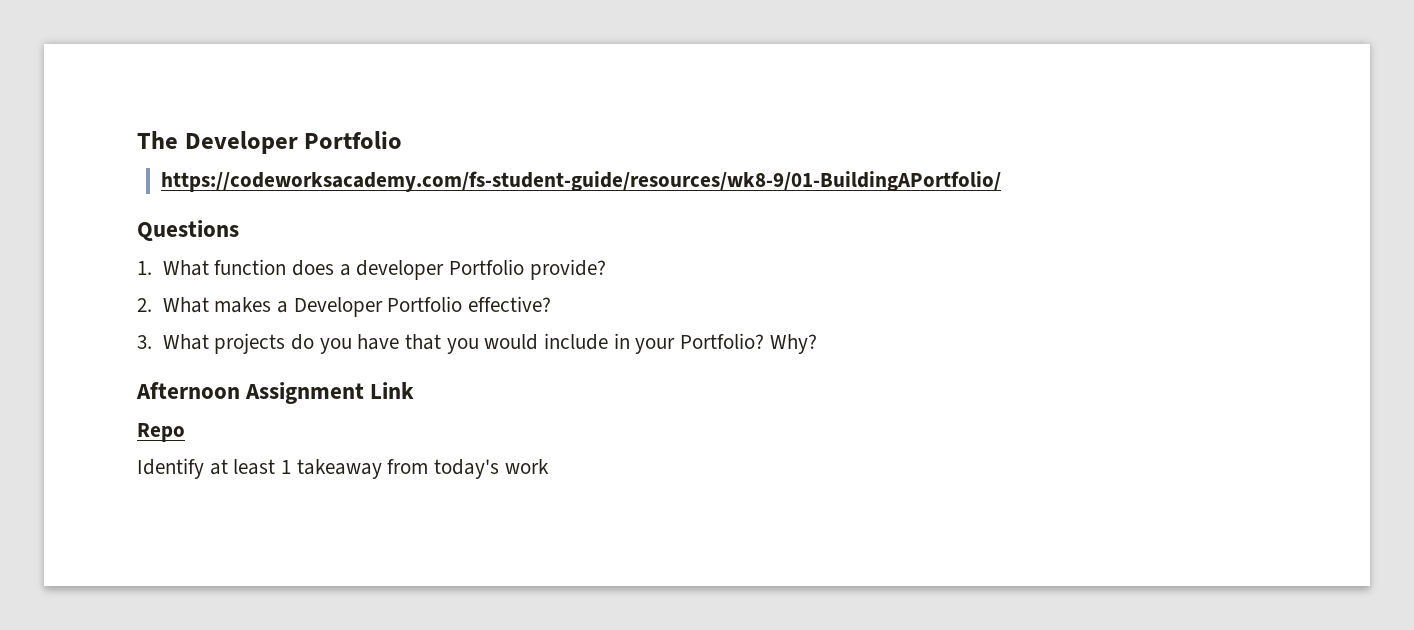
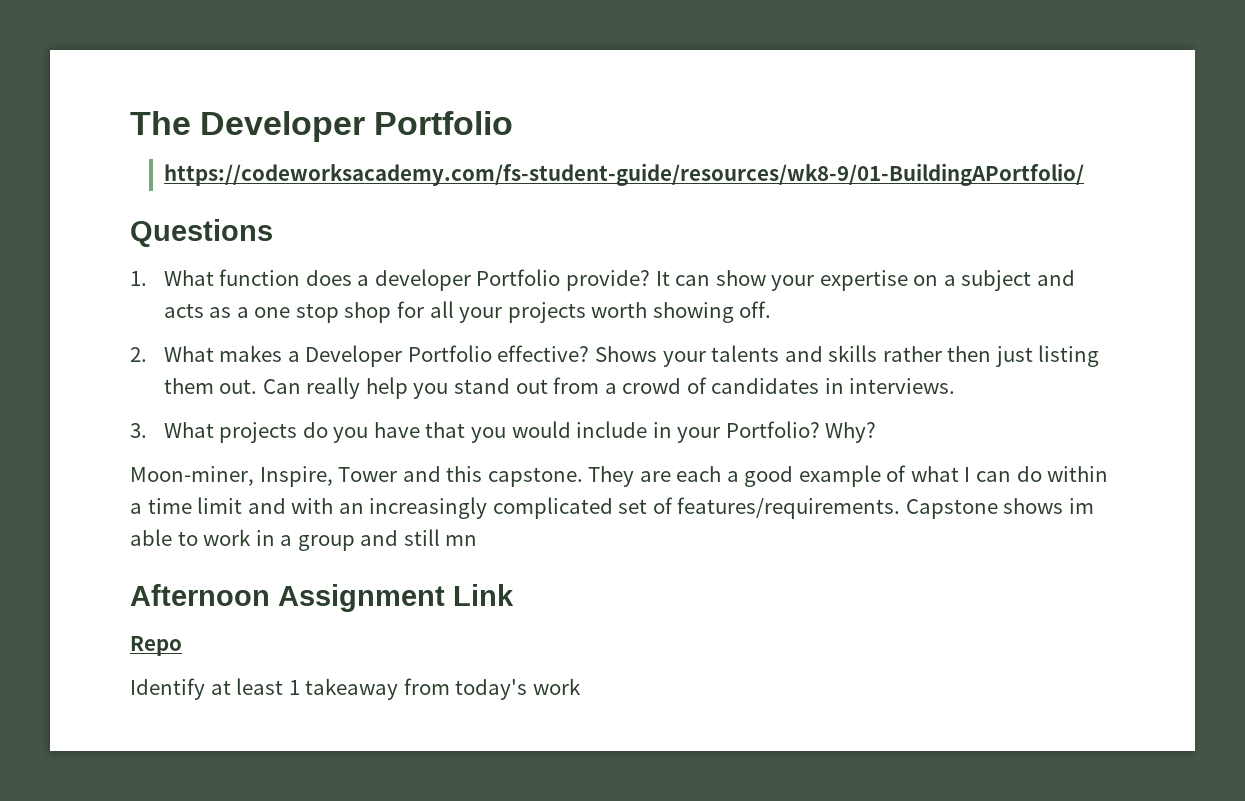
+ It can show your expertise on a subject and acts as a one stop shop for all your projects worth showing off.
+ Shows your talents and skills rather then just listing them out. Can really help you stand out from a crowd of candidates in interviews.
+ Moon-miner, Inspire, Tower and this capstone. They are each a good example of what I can do within a time limit and with an increasingly complicated set of features/requirements. Capstone shows im able to work in a group and still mn

